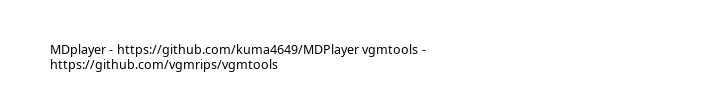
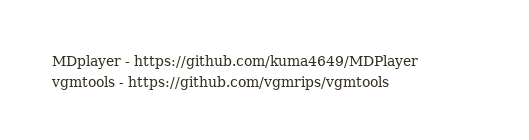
- MDplayer - https://github.com/kuma4649/MDPlayer vgmtools - https://github.com/vgmrips/vgmtools
+ MDplayer - https://github.com/kuma4649/MDPlayer
+ vgmtools - https://github.com/vgmrips/vgmtools

